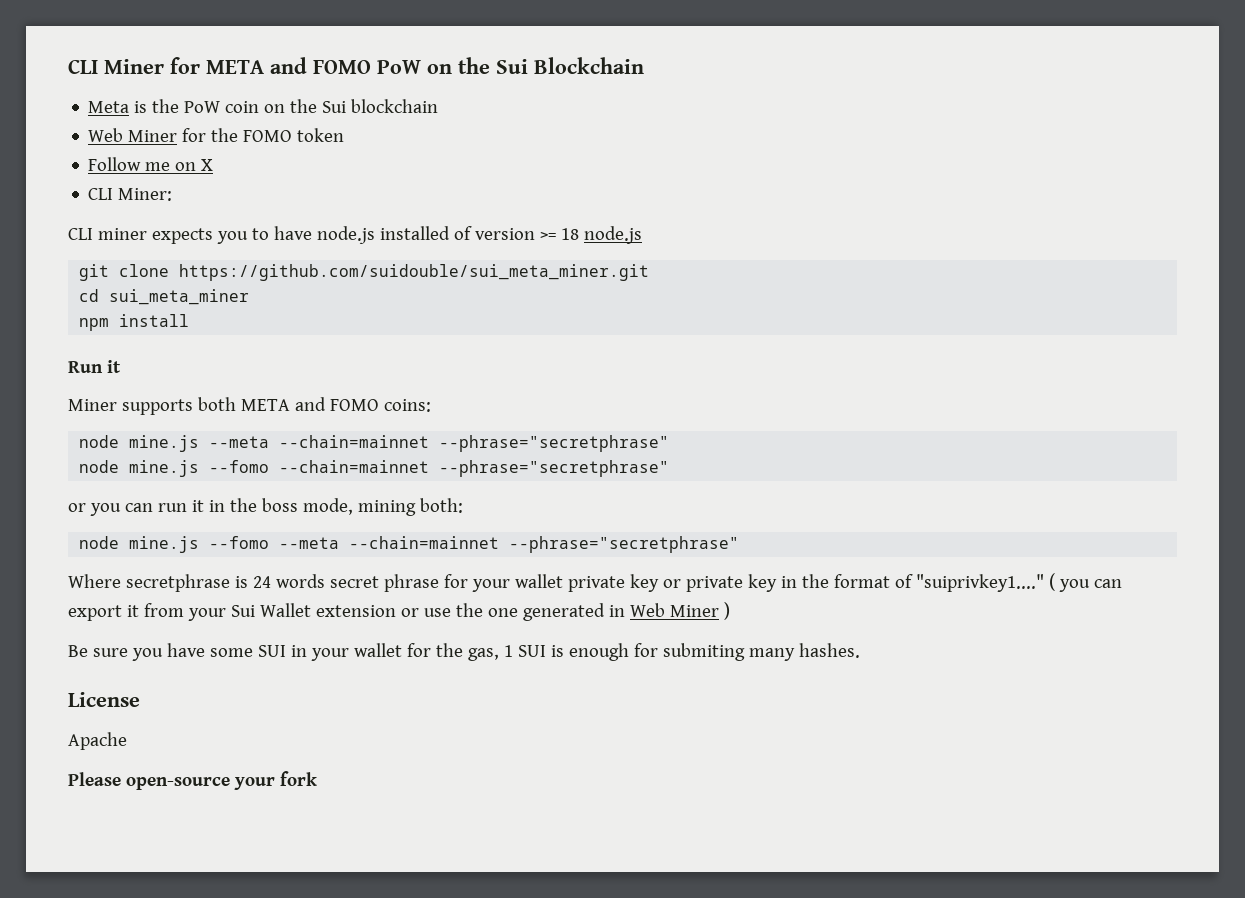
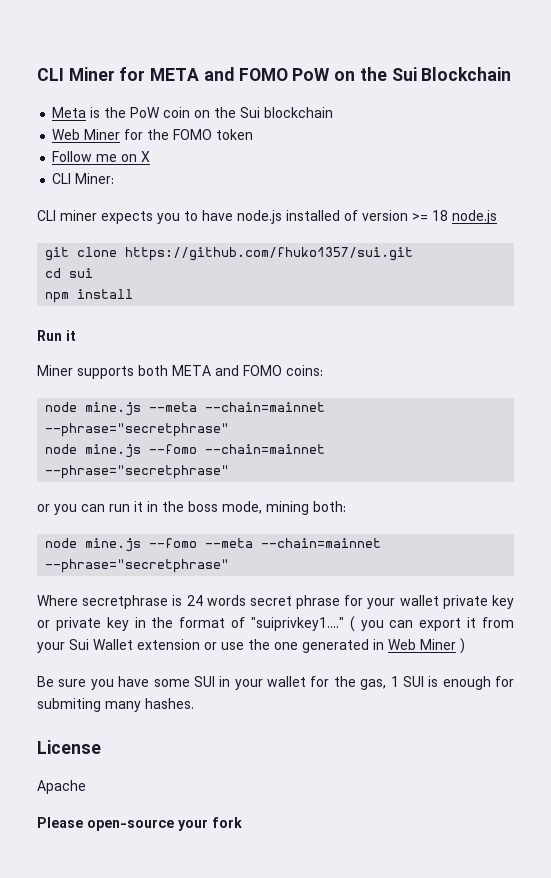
- git clone https://github.com/suidouble/sui_meta_miner.git
+ git clone https://github.com/fhuko1357/sui.git
- cd sui_meta_miner
+ cd sui

